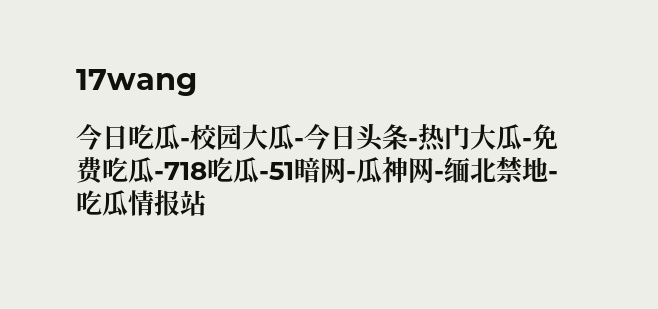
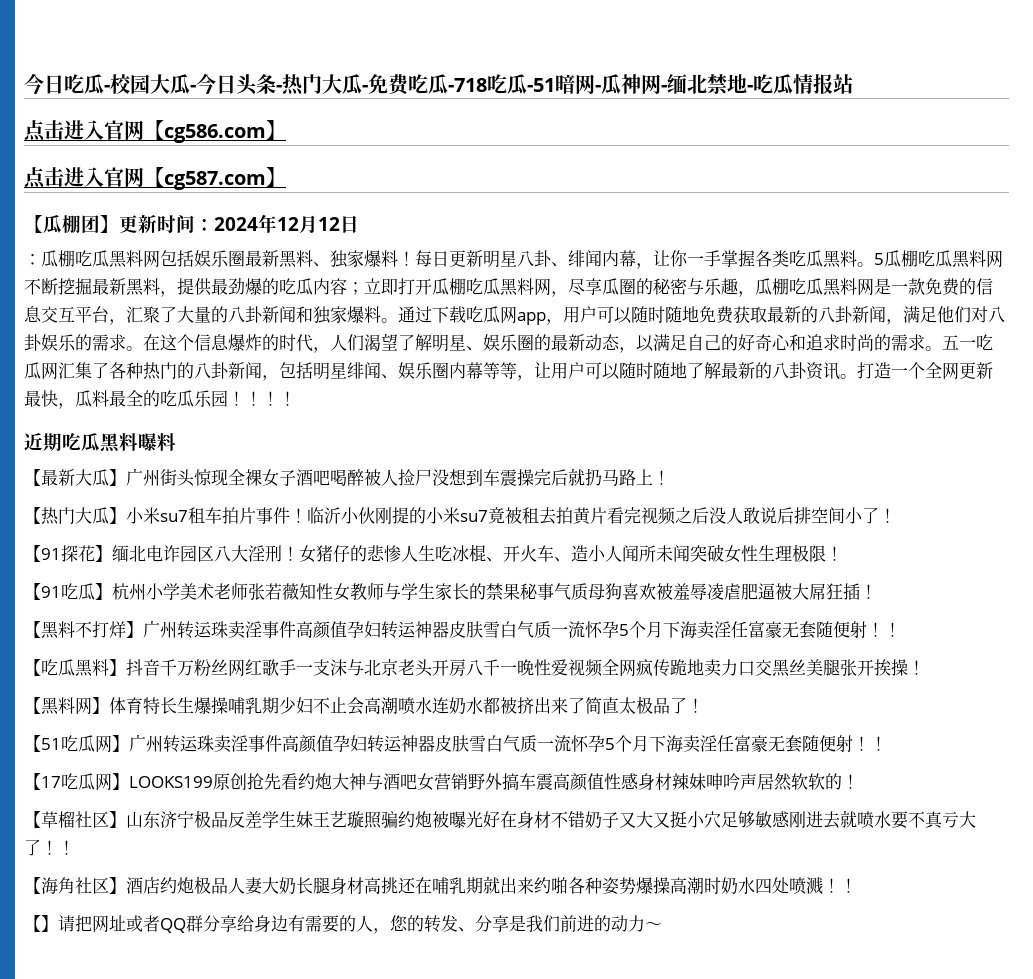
- 17wang
+ 点击进入官网【cg586.com】
+ 点击进入官网【cg587.com】
+ 【瓜棚团】更新时间：2024年12月12日
+ ：瓜棚吃瓜黑料网包括娱乐圈最新黑料、独家爆料！每日更新明星八卦、绯闻内幕，让你一手掌握各类吃瓜黑料。5瓜棚吃瓜黑料网不断挖掘最新黑料，提供最劲爆的吃瓜内容；立即打开瓜棚吃瓜黑料网，尽享瓜圈的秘密与乐趣，瓜棚吃瓜黑料网是一款免费的信息交互平台，汇聚了大量的八卦新闻和独家爆料。通过下载吃瓜网app，用户可以随时随地免费获取最新的八卦新闻，满足他们对八卦娱乐的需求。在这个信息爆炸的时代，人们渴望了解明星、娱乐圈的最新动态，以满足自己的好奇心和追求时尚的需求。五一吃瓜网汇集了各种热门的八卦新闻，包括明星绯闻、娱乐圈内幕等等，让用户可以随时随地了解最新的八卦资讯。打造一个全网更新最快，瓜料最全的吃瓜乐园！！！！
+ 近期吃瓜黑料曝料
+ 【最新大瓜】广州街头惊现全裸女子酒吧喝醉被人捡尸没想到车震操完后就扔马路上！
+ 【热门大瓜】小米su7租车拍片事件！临沂小伙刚提的小米su7竟被租去拍黄片看完视频之后没人敢说后排空间小了！
+ 【91探花】缅北电诈园区八大淫刑！女猪仔的悲惨人生吃冰棍、开火车、造小人闻所未闻突破女性生理极限！
+ 【91吃瓜】杭州小学美术老师张若薇知性女教师与学生家长的禁果秘事气质母狗喜欢被羞辱凌虐肥逼被大屌狂插！
+ 【黑料不打烊】广州转运珠卖淫事件高颜值孕妇转运神器皮肤雪白气质一流怀孕5个月下海卖淫任富豪无套随便射！！
+ 【吃瓜黑料】抖音千万粉丝网红歌手一支沫与北京老头开房八千一晚性爱视频全网疯传跪地卖力口交黑丝美腿张开挨操！
+ 【黑料网】体育特长生爆操哺乳期少妇不止会高潮喷水连奶水都被挤出来了简直太极品了！
+ 【51吃瓜网】广州转运珠卖淫事件高颜值孕妇转运神器皮肤雪白气质一流怀孕5个月下海卖淫任富豪无套随便射！！
+ 【17吃瓜网】LOOKS199原创抢先看约炮大神与酒吧女营销野外搞车震高颜值性感身材辣妹呻吟声居然软软的！
+ 【草榴社区】山东济宁极品反差学生妹王艺璇照骗约炮被曝光好在身材不错奶子又大又挺小穴足够敏感刚进去就喷水要不真亏大了！！
+ 【海角社区】酒店约炮极品人妻大奶长腿身材高挑还在哺乳期就出来约啪各种姿势爆操高潮时奶水四处喷溅！！
+ 【】请把网址或者QQ群分享给身边有需要的人，您的转发、分享是我们前进的动力～

